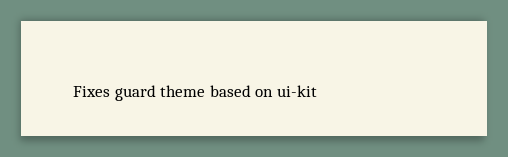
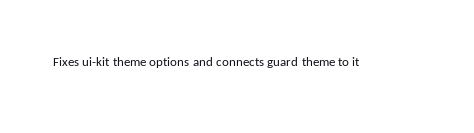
- Fixes guard theme based on ui-kit
+ Fixes ui-kit theme options and connects guard theme to it

